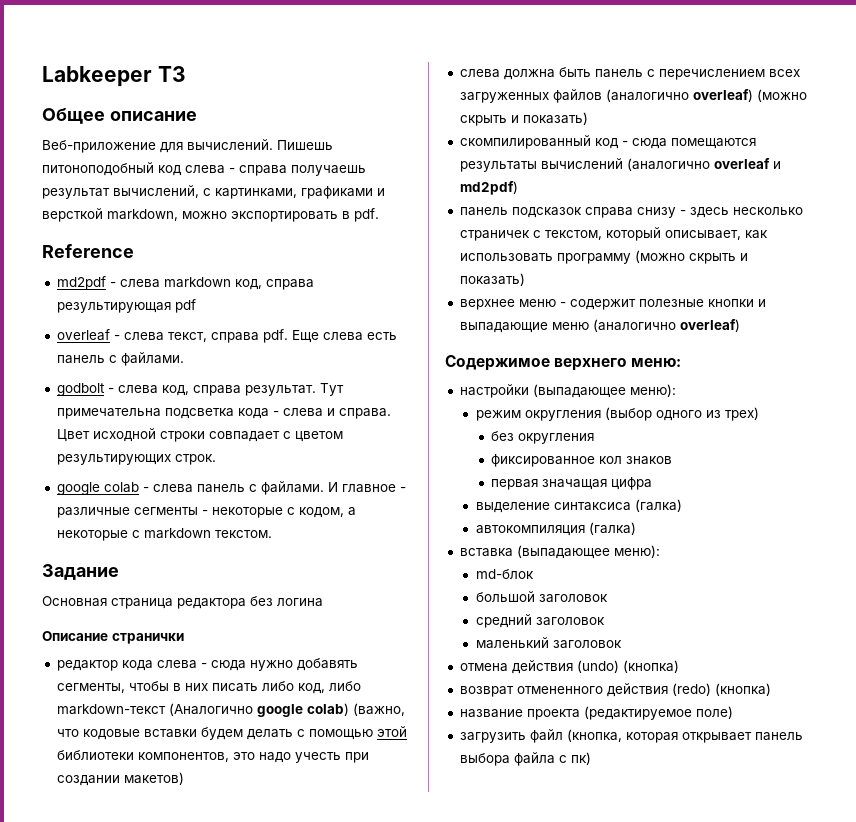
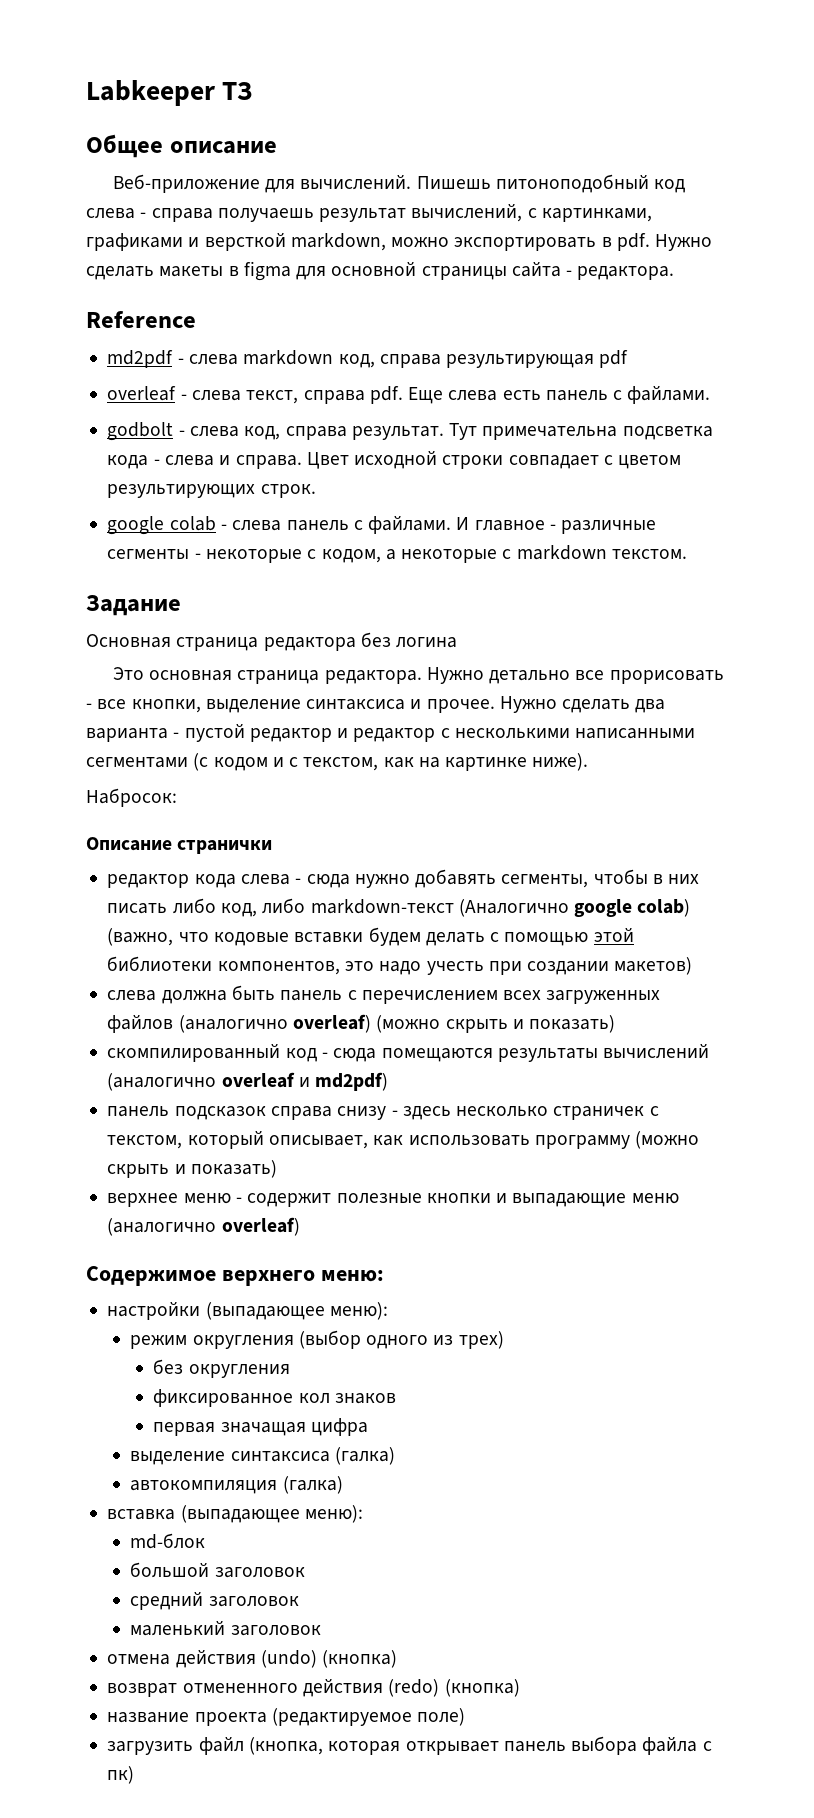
+ Нужно сделать макеты в figma для основной страницы сайта - редактора.
+ Это основная страница редактора. Нужно детально все прорисовать - все кнопки, выделение синтаксиса и прочее. Нужно сделать два варианта - пустой редактор и редактор с несколькими написанными сегментами (с кодом и с текстом, как на картинке ниже).
+ Набросок:

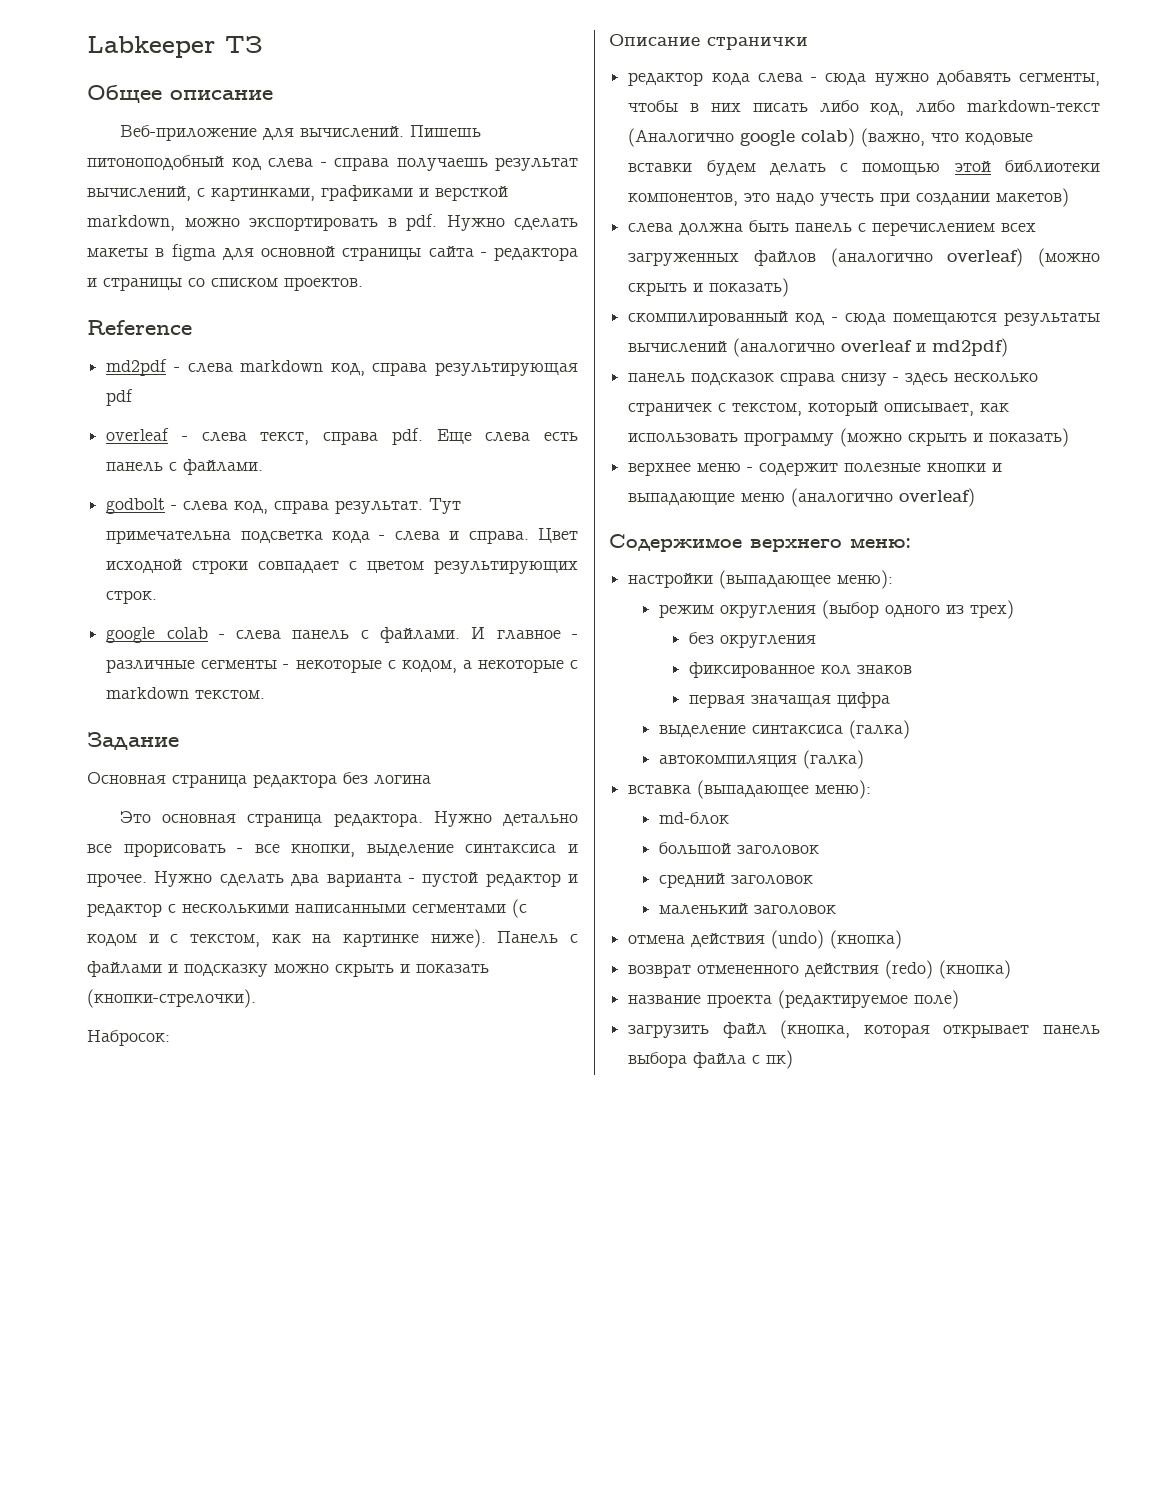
- Нужно сделать макеты в figma для основной страницы сайта - редактора.
+ Нужно сделать макеты в figma для основной страницы сайта - редактора и страницы со списком проектов.
+ Панель с файлами и подсказку можно скрыть и показать (кнопки-стрелочки).

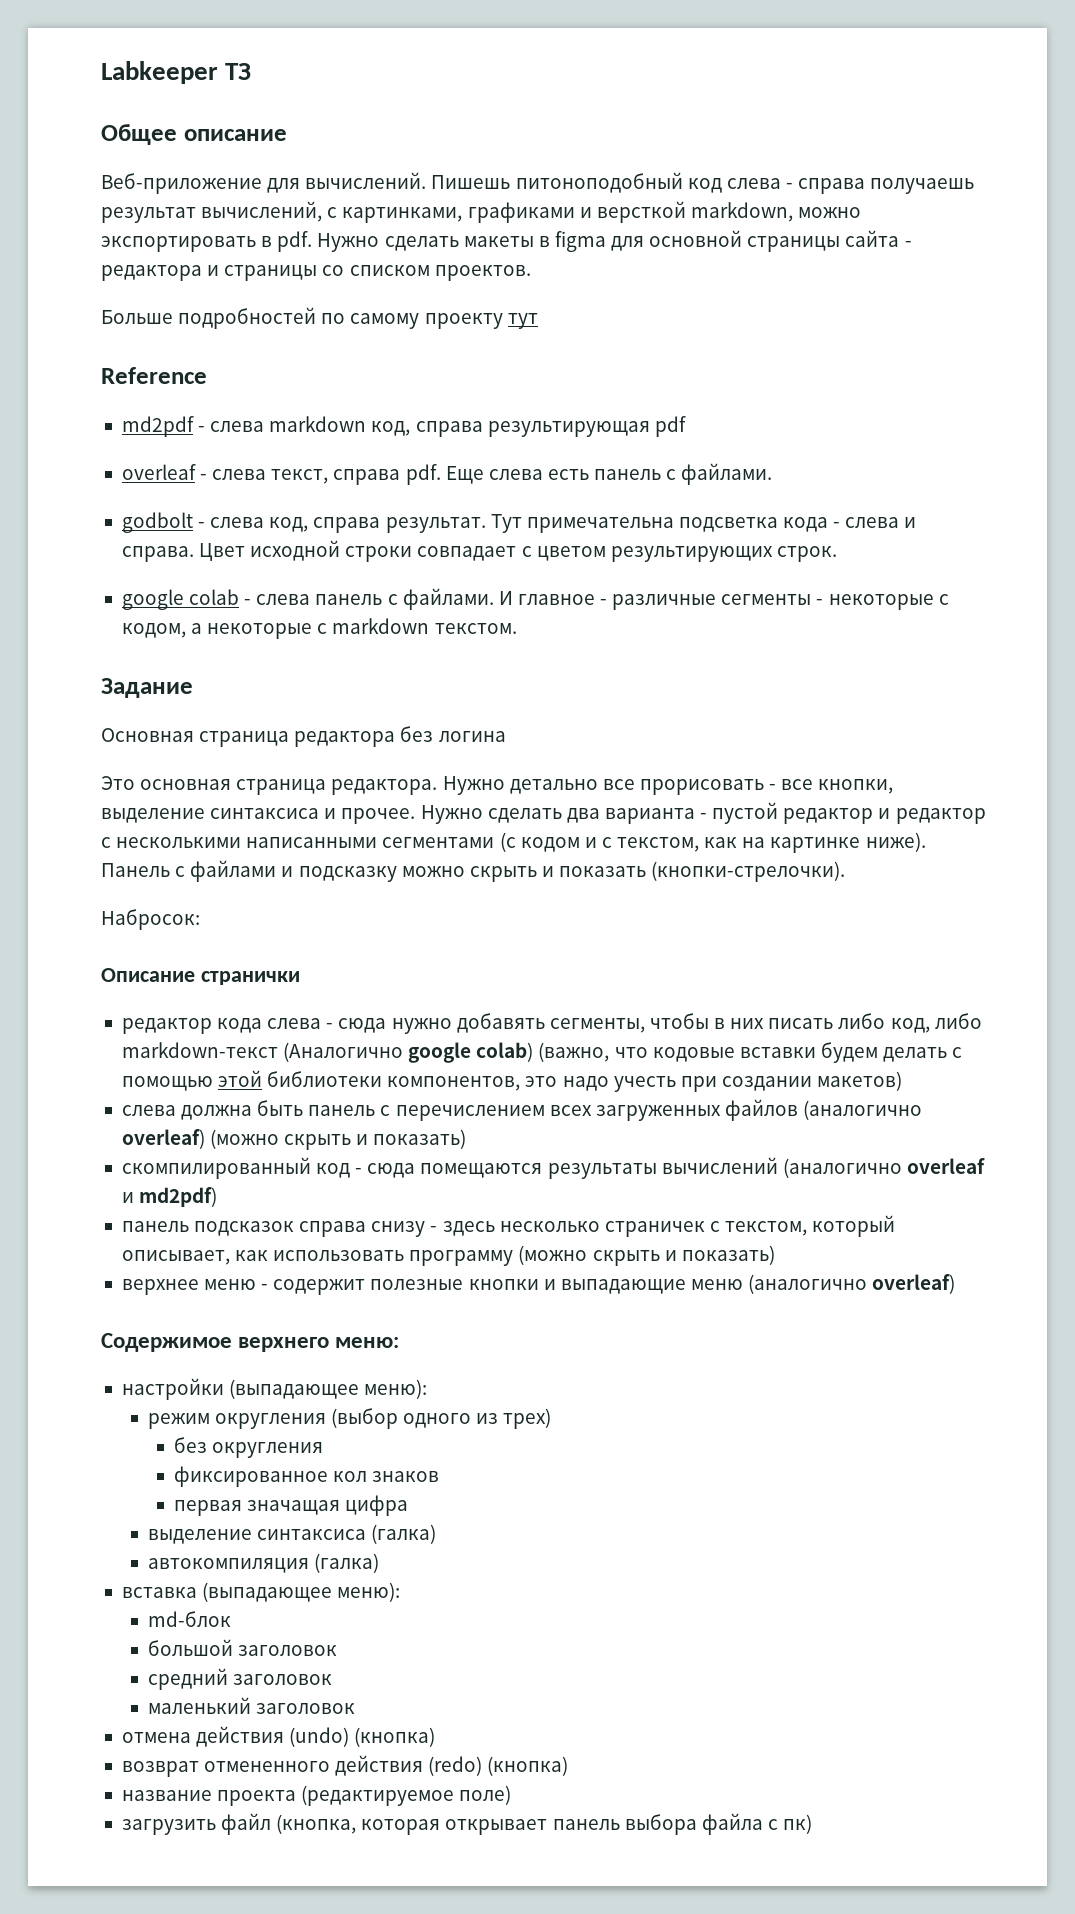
+ Больше подробностей по самому проекту тут

